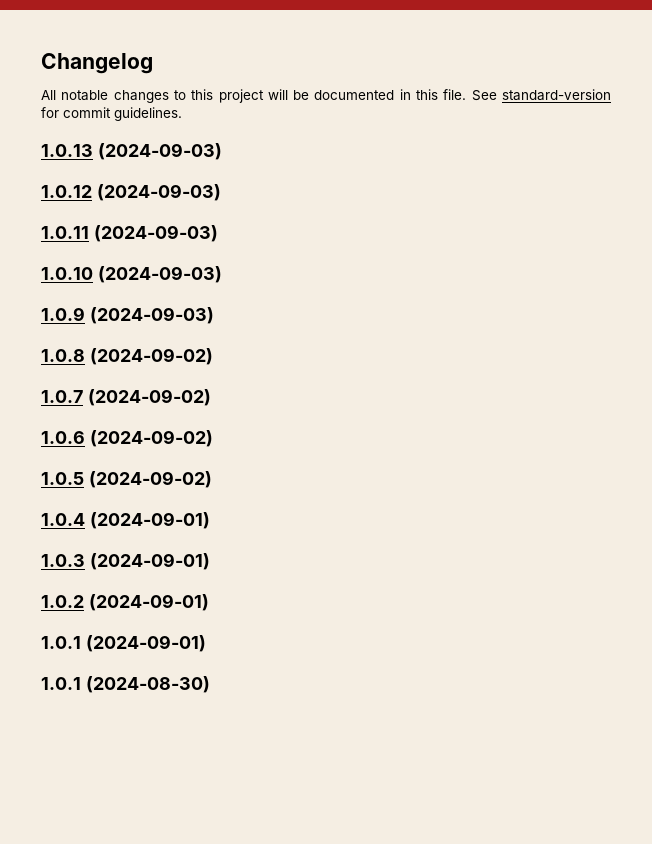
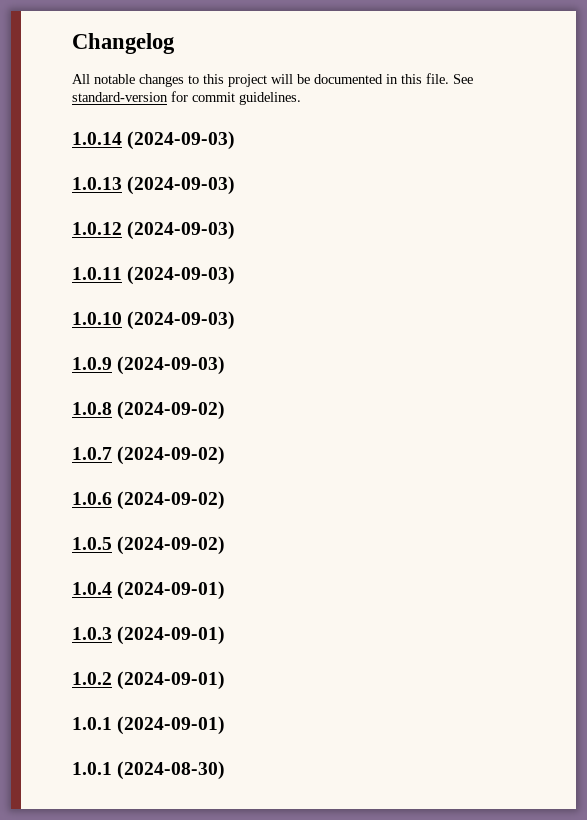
+ 1.0.14 (2024-09-03)

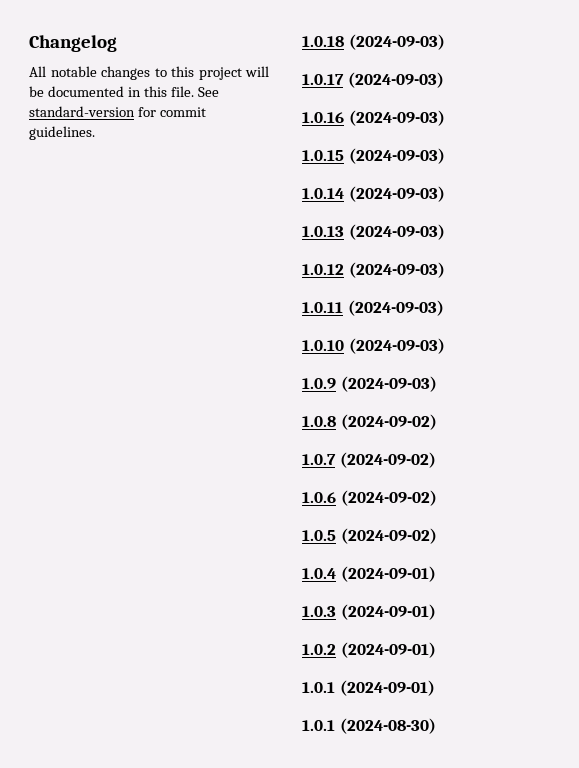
+ 1.0.18 (2024-09-03)
+ 1.0.17 (2024-09-03)
+ 1.0.16 (2024-09-03)
+ 1.0.15 (2024-09-03)

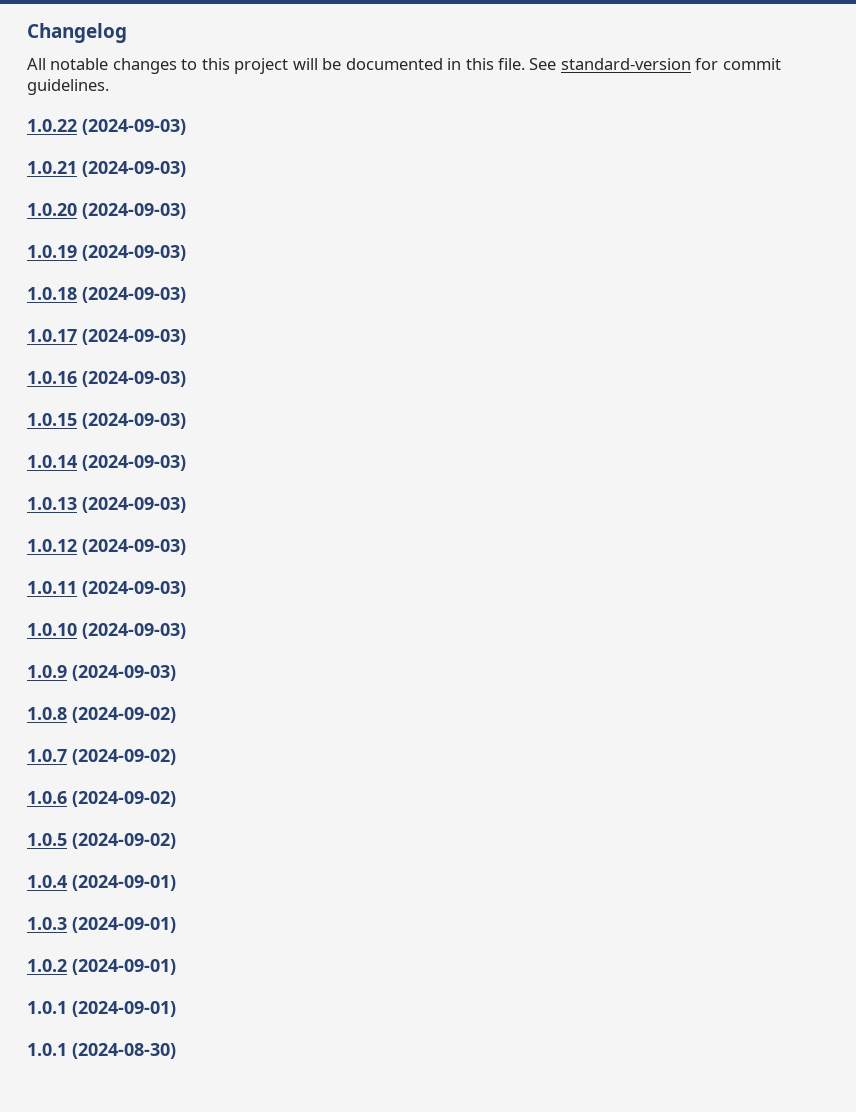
+ 1.0.22 (2024-09-03)
+ 1.0.21 (2024-09-03)
+ 1.0.20 (2024-09-03)
+ 1.0.19 (2024-09-03)

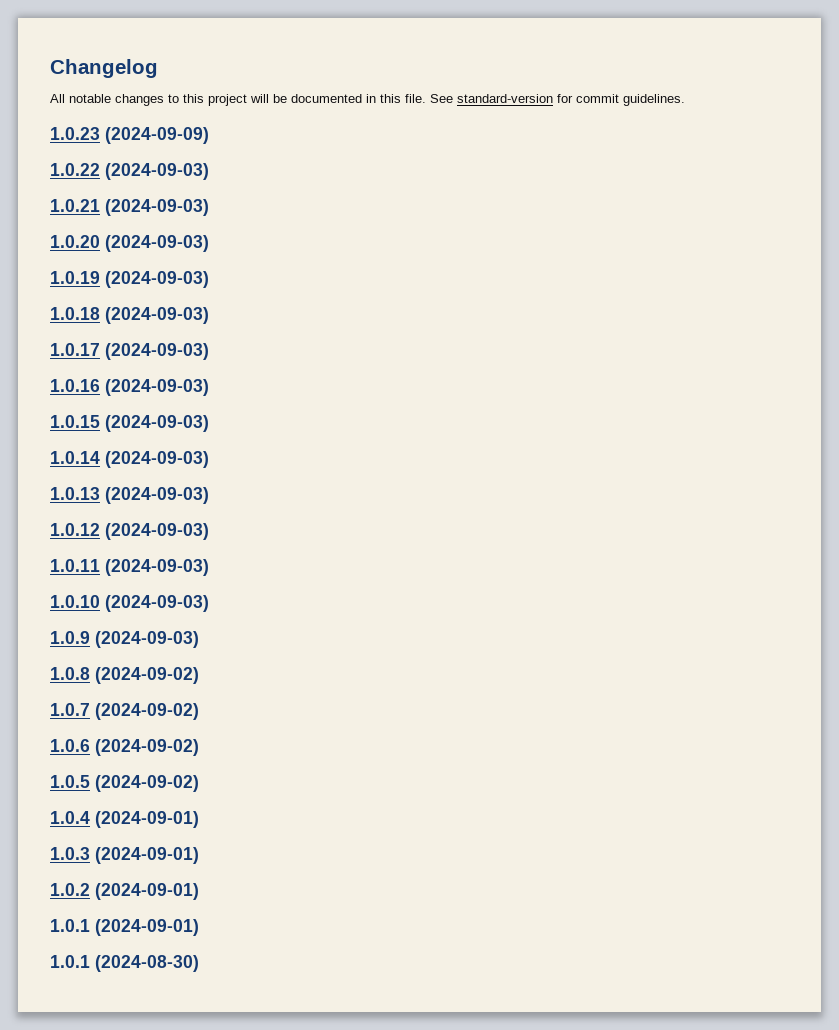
+ 1.0.23 (2024-09-09)

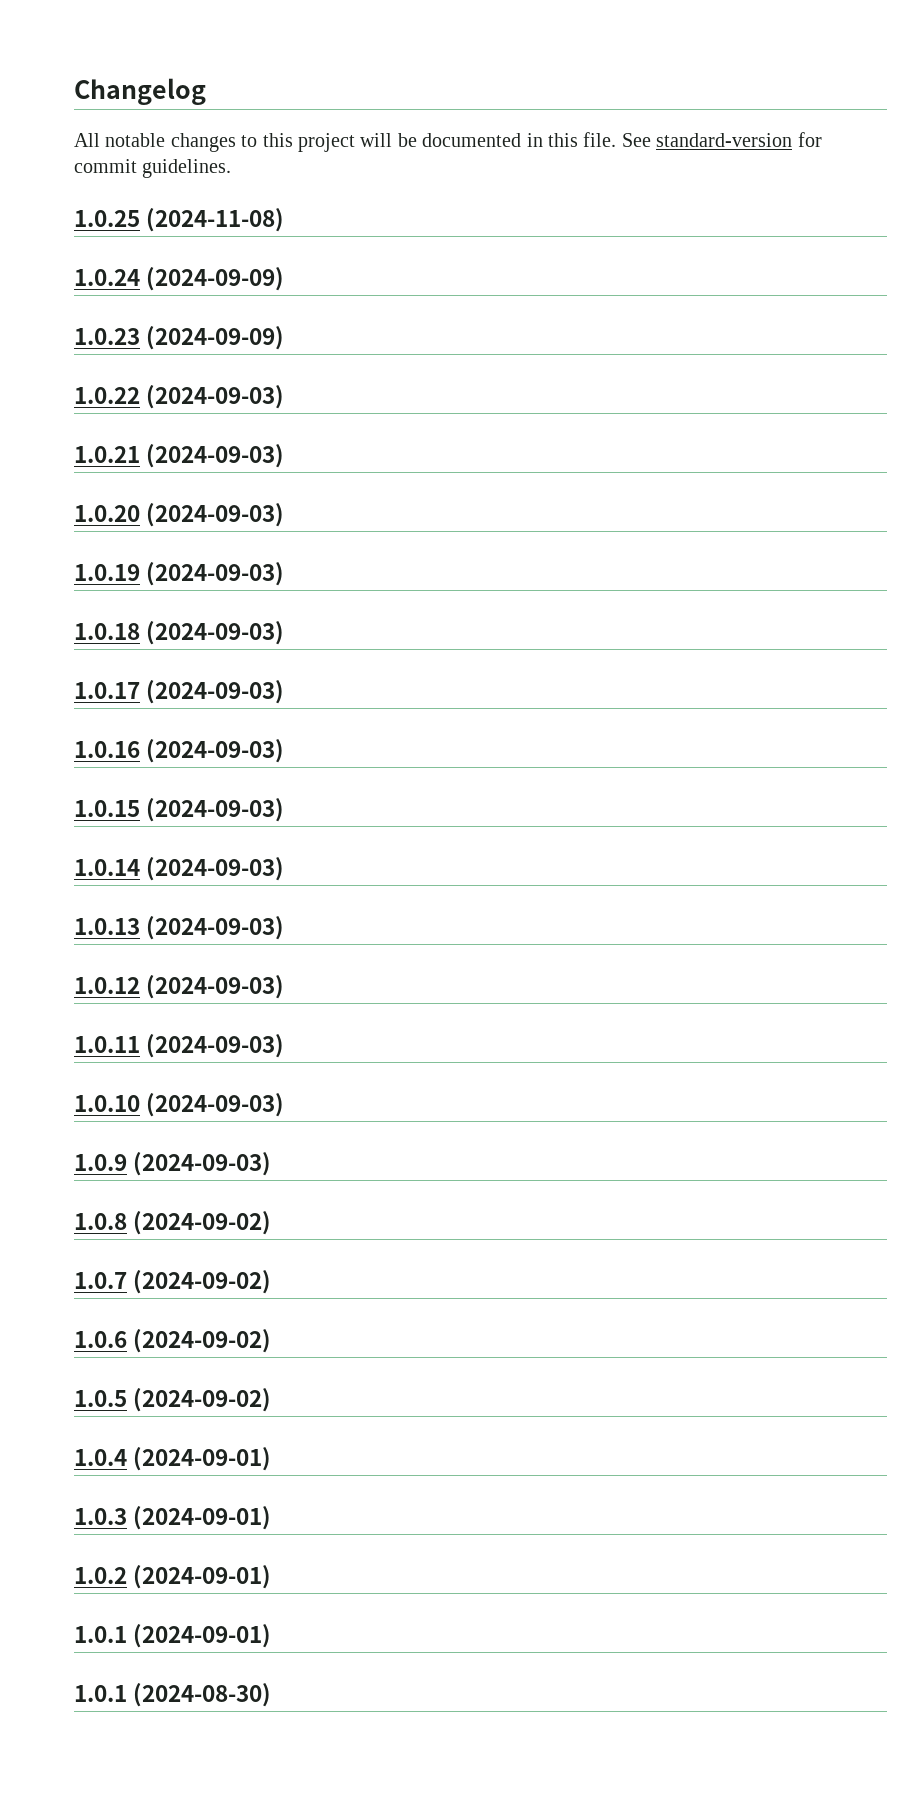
+ 1.0.25 (2024-11-08)
+ 1.0.24 (2024-09-09)

